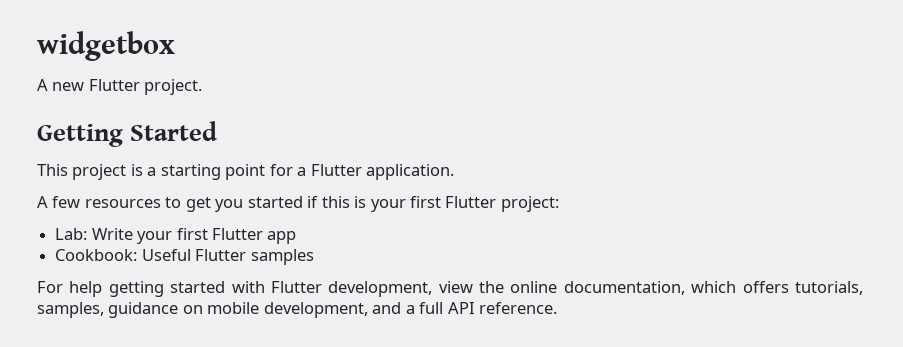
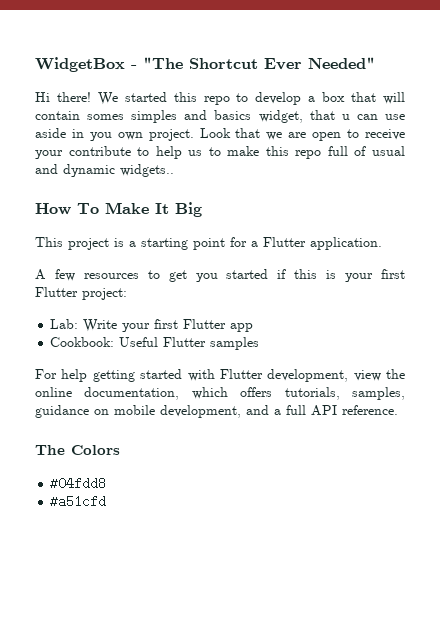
- widgetbox
- A new Flutter project.
- Getting Started
+ WidgetBox - "The Shortcut Ever Needed"
+ Hi there! We started this repo to develop a box that will contain somes simples and basics widget, that u can use aside in you own project. Look that we are open to receive your contribute to help us to make this repo full of usual and dynamic widgets..
+ How To Make It Big
+ The Colors
+ #04fdd8
+ #a51cfd

